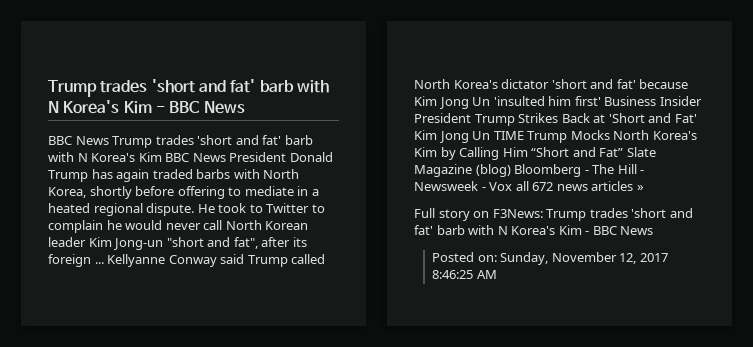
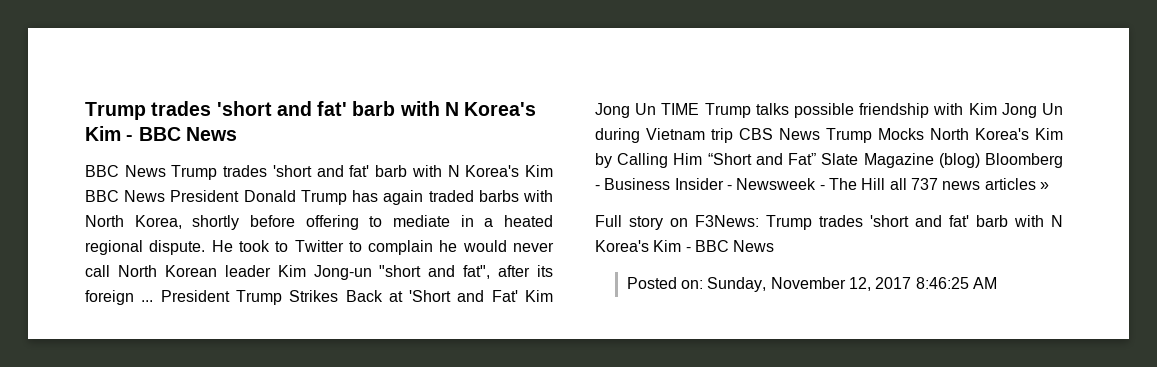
- Kellyanne Conway said Trump called North Korea's dictator 'short and fat' because Kim Jong Un 'insulted him first' Business Insider President Trump Strikes Back at 'Short and Fat' Kim Jong Un TIME Trump Mocks North Korea's Kim by Calling Him “Short and Fat” Slate Magazine (blog) Bloomberg - The Hill - Newsweek - Vox all 672 news articles »
+ President Trump Strikes Back at 'Short and Fat' Kim Jong Un TIME Trump talks possible friendship with Kim Jong Un during Vietnam trip CBS News Trump Mocks North Korea's Kim by Calling Him “Short and Fat” Slate Magazine (blog) Bloomberg - Business Insider - Newsweek - The Hill all 737 news articles »

